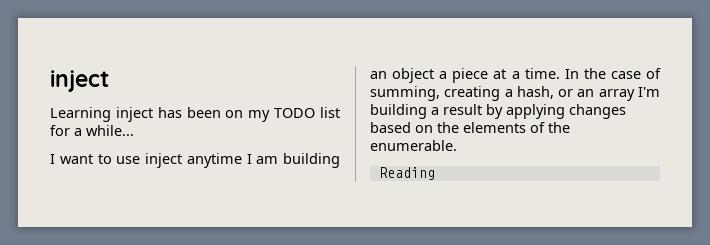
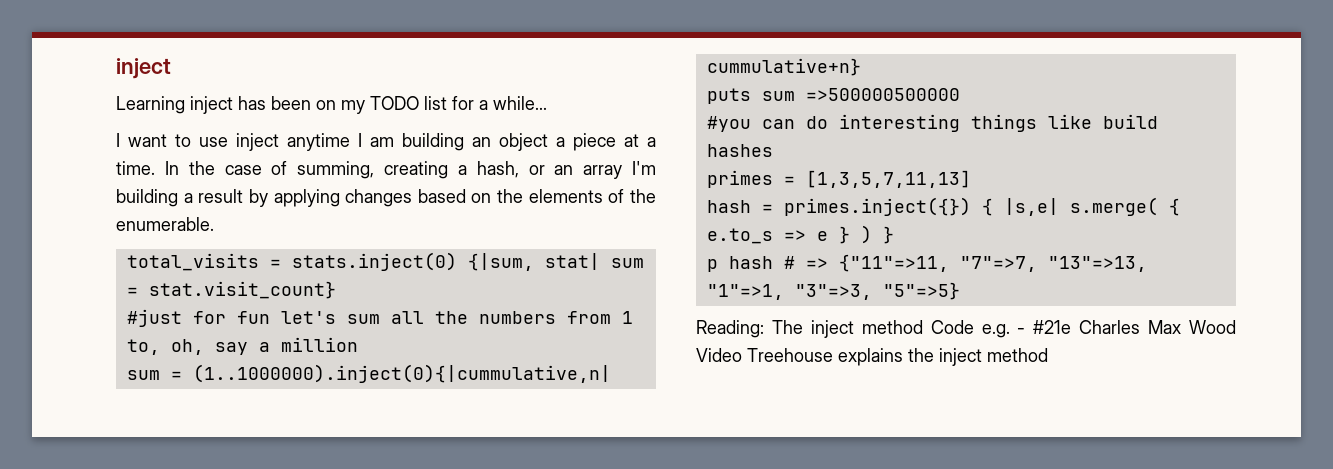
- Reading
+ total_visits = stats.inject(0) {|sum, stat| sum = stat.visit_count}
+ #just for fun let's sum all the numbers from 1 to, oh, say a million
+ sum = (1..1000000).inject(0){|cummulative,n| cummulative+n}
+ puts sum =>500000500000
+ #you can do interesting things like build hashes
+ primes = [1,3,5,7,11,13]
+ hash = primes.inject({}) { |s,e| s.merge( { e.to_s => e } ) }
+ p hash # => {"11"=>11, "7"=>7, "13"=>13, "1"=>1, "3"=>3, "5"=>5}
+ Reading: The inject method Code e.g. - #21e Charles Max Wood Video Treehouse explains the inject method

